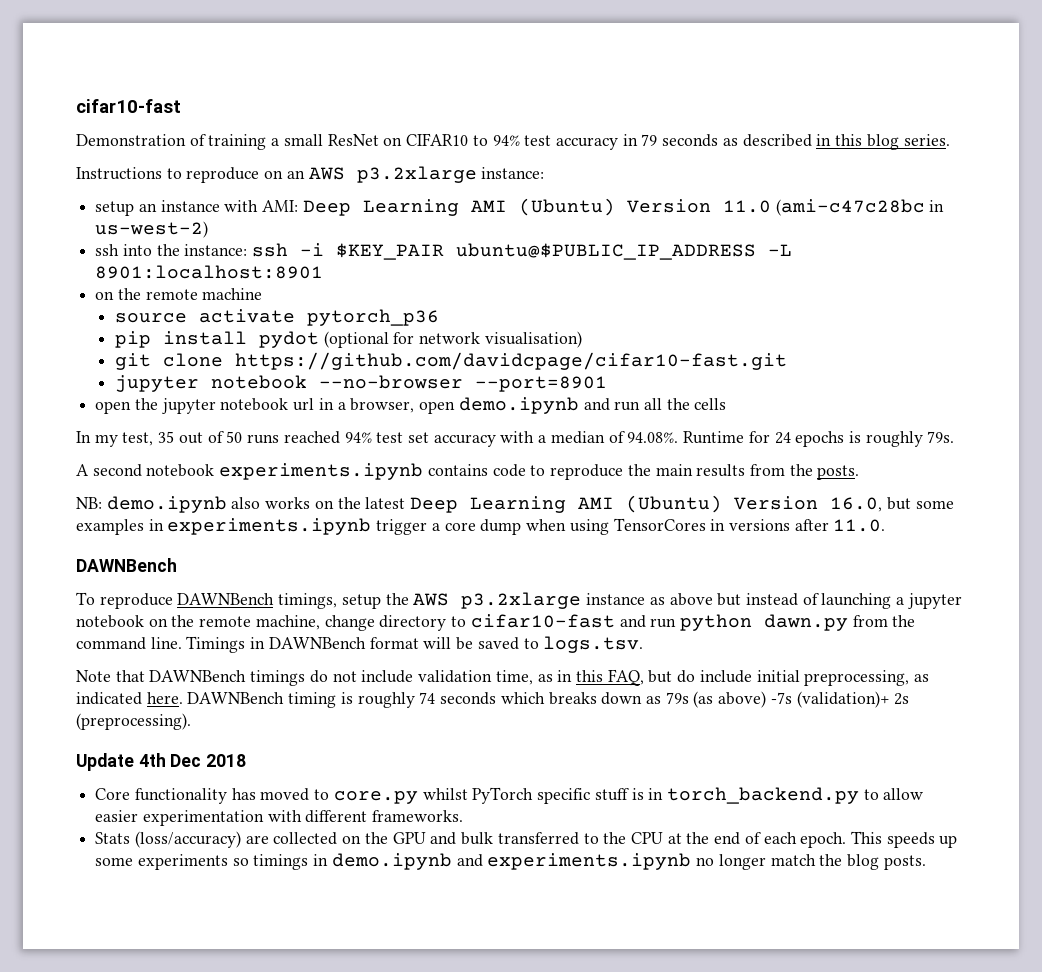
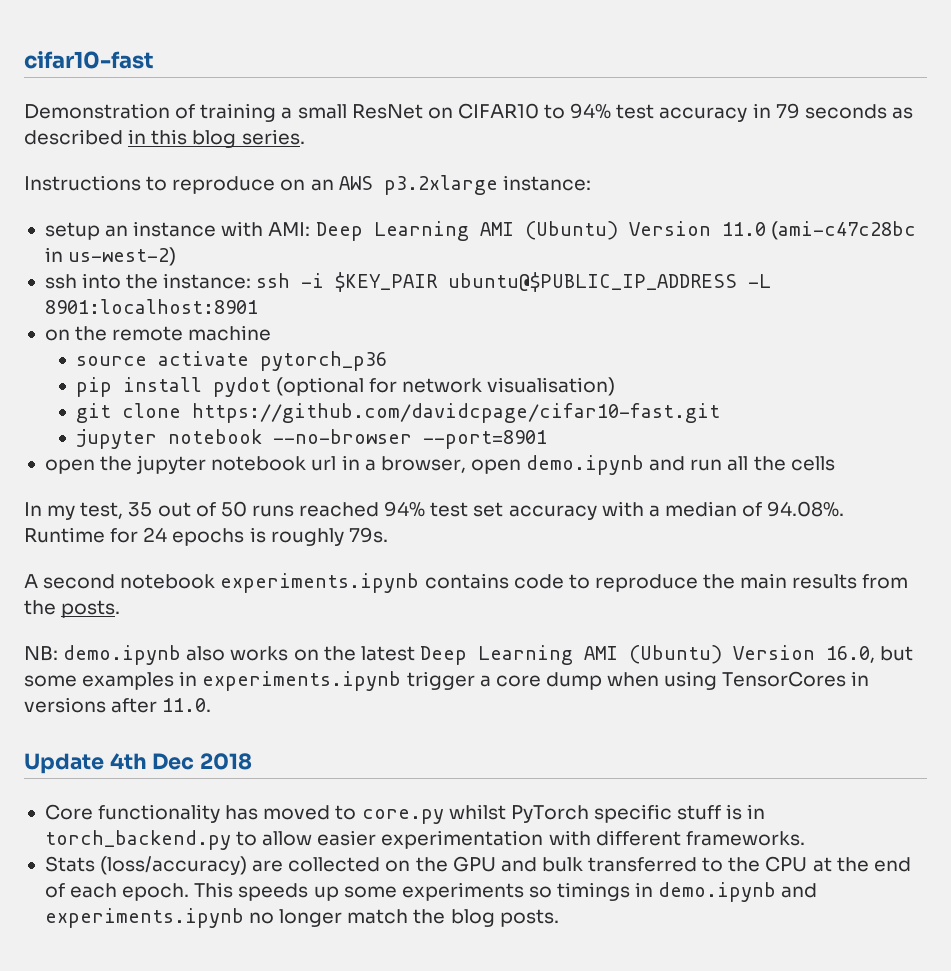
  NB: demo.ipynb also works on the latest Deep Learning AMI (Ubuntu) Version 16.0, but some examples in experiments.ipynb trigger a core dump when using TensorCores in versions after 11.0.
- DAWNBench
- To reproduce DAWNBench timings, setup the AWS p3.2xlarge instance as above but instead of launching a jupyter notebook on the remote machine, change directory to cifar10-fast and run python dawn.py from the command line. Timings in DAWNBench format will be saved to logs.tsv.
- Note that DAWNBench timings do not include validation time, as in this FAQ, but do include initial preprocessing, as indicated here. DAWNBench timing is roughly 74 seconds which breaks down as 79s (as above) -7s (validation)+ 2s (preprocessing).

